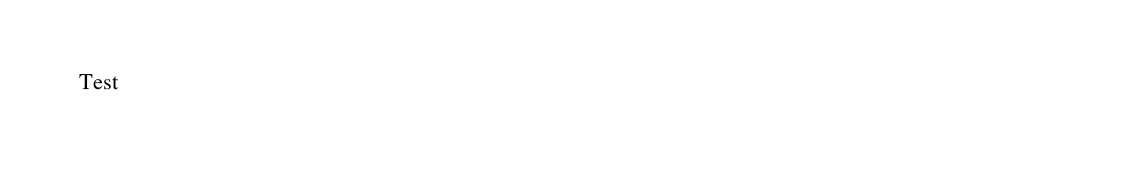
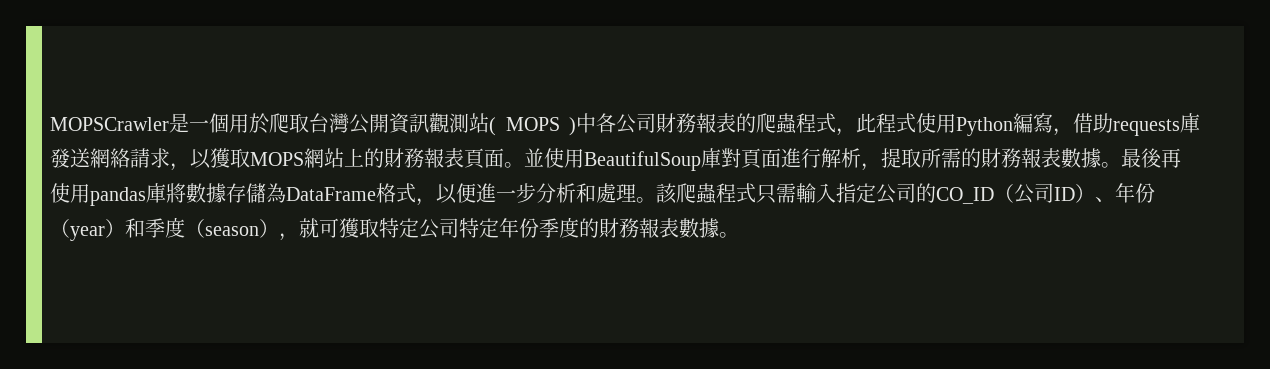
- Test
+ MOPSCrawler是一個用於爬取台灣公開資訊觀測站( MOPS )中各公司財務報表的爬蟲程式，此程式使用Python編寫，借助requests庫發送網絡請求，以獲取MOPS網站上的財務報表頁面。並使用BeautifulSoup庫對頁面進行解析，提取所需的財務報表數據。最後再使用pandas庫將數據存儲為DataFrame格式，以便進一步分析和處理。該爬蟲程式只需輸入指定公司的CO_ID（公司ID）、年份（year）和季度（season），就可獲取特定公司特定年份季度的財務報表數據。

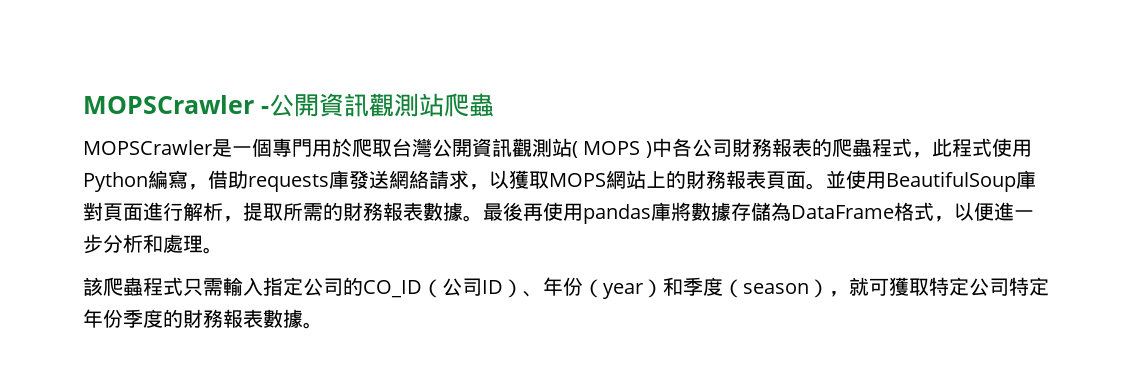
- MOPSCrawler是一個用於爬取台灣公開資訊觀測站( MOPS )中各公司財務報表的爬蟲程式，此程式使用Python編寫，借助requests庫發送網絡請求，以獲取MOPS網站上的財務報表頁面。
+ MOPSCrawler -公開資訊觀測站爬蟲
+ MOPSCrawler是一個專門用於爬取台灣公開資訊觀測站( MOPS )中各公司財務報表的爬蟲程式，此程式使用Python編寫，借助requests庫發送網絡請求，以獲取MOPS網站上的財務報表頁面。
- 最後再使用pandas庫將數據存儲為DataFrame格式，以便進一步分析和處理。該爬蟲程式只需輸入指定公司的CO_ID（公司ID）、年份（year）和季度（season），就可獲取特定公司特定年份季度的財務報表數據。
+ 最後再使用pandas庫將數據存儲為DataFrame格式，以便進一步分析和處理。
+ 該爬蟲程式只需輸入指定公司的CO_ID（公司ID）、年份（year）和季度（season），就可獲取特定公司特定年份季度的財務報表數據。

